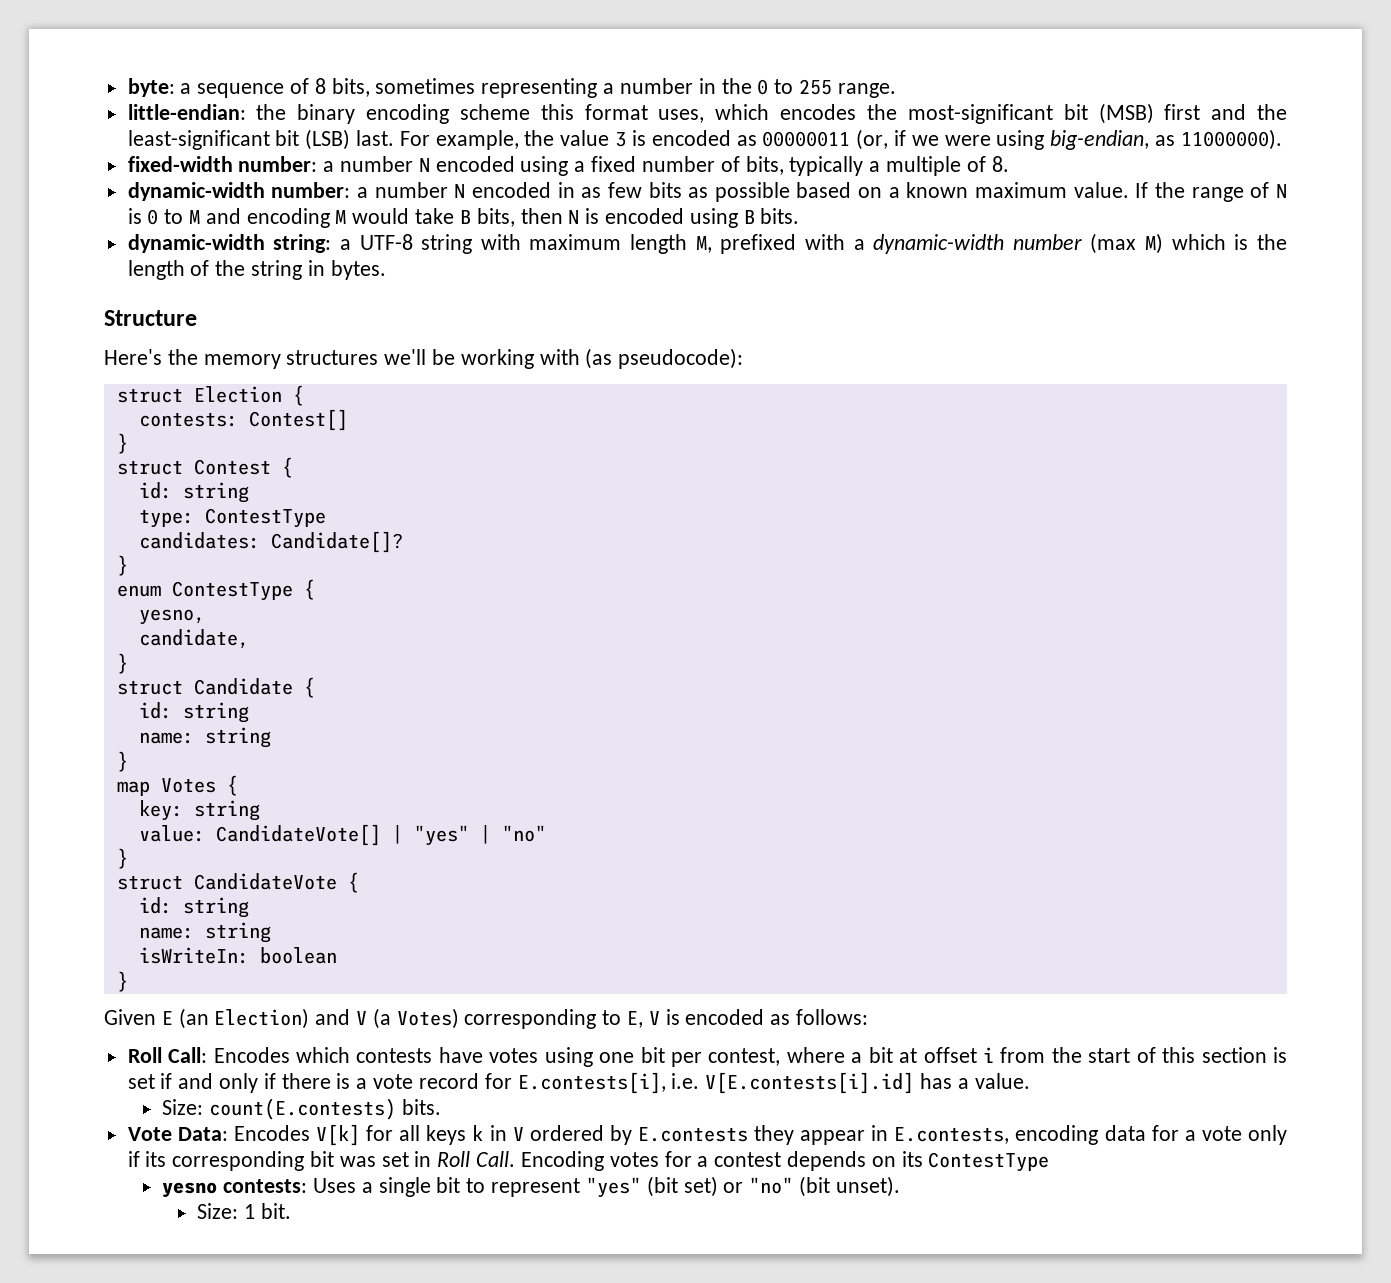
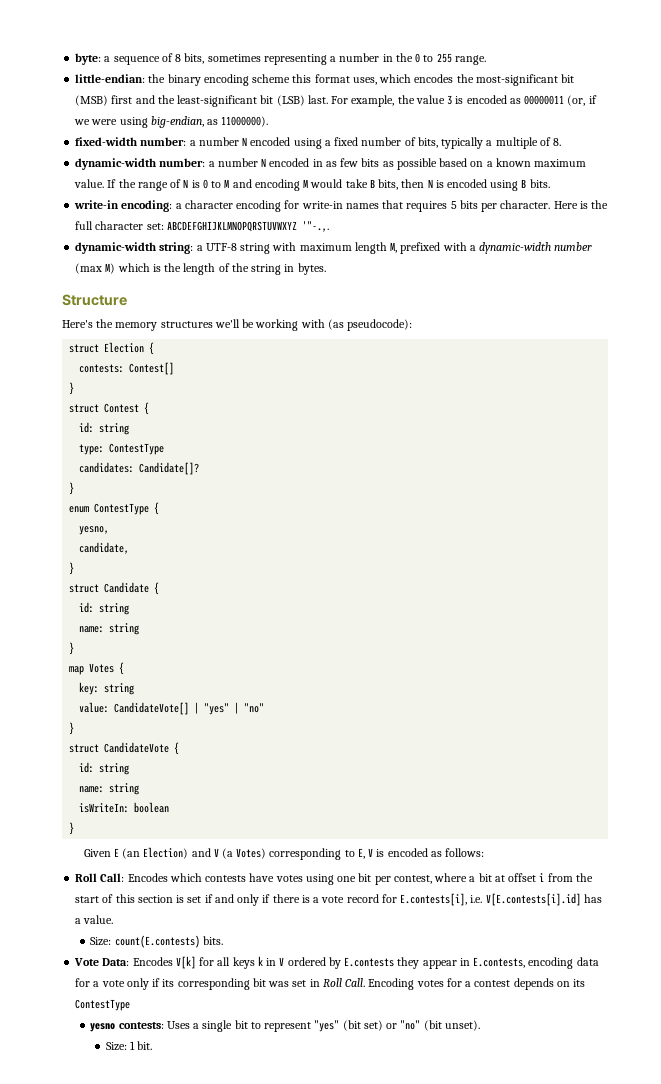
+ write-in encoding: a character encoding for write-in names that requires 5 bits per character. Here is the full character set: ABCDEFGHIJKLMNOPQRSTUVWXYZ '"-.,.

